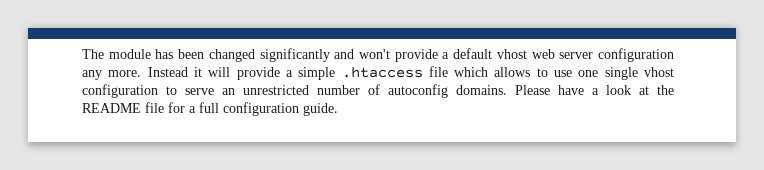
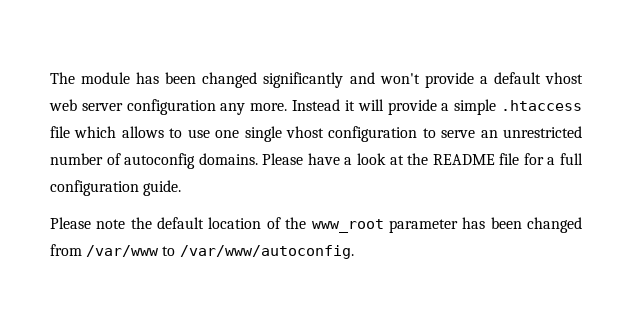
+ Please note the default location of the www_root parameter has been changed from /var/www to /var/www/autoconfig.

